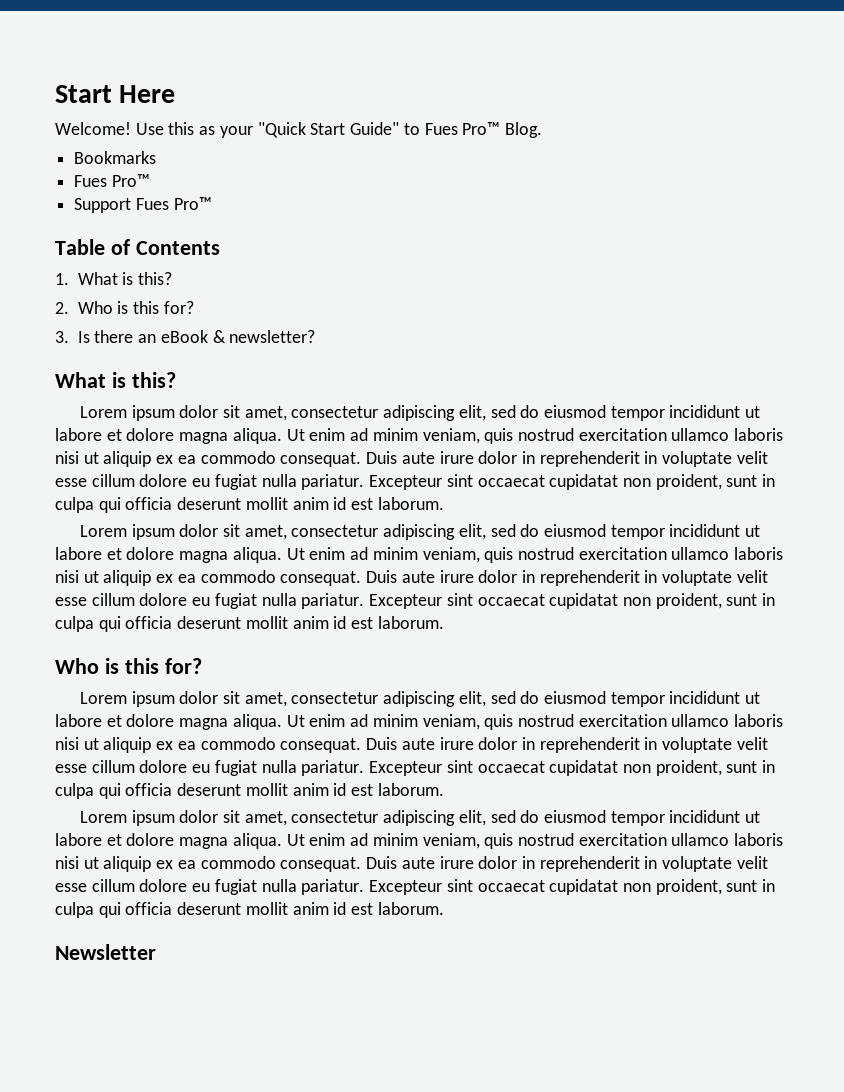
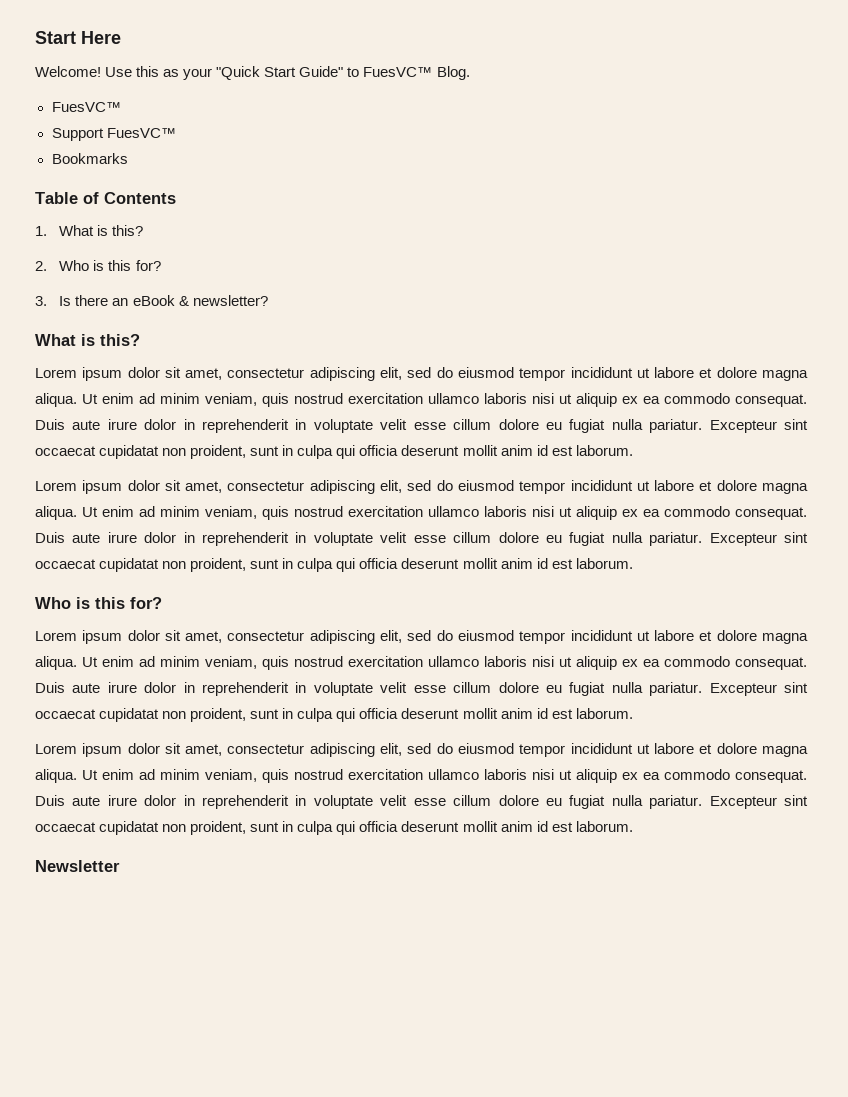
- Use this as your "Quick Start Guide" to Fues Pro™ Blog.
- Bookmarks
- Fues Pro™
+ Use this as your "Quick Start Guide" to FuesVC™ Blog.
+ FuesVC™
- Support Fues Pro™
+ Support FuesVC™
+ Bookmarks

